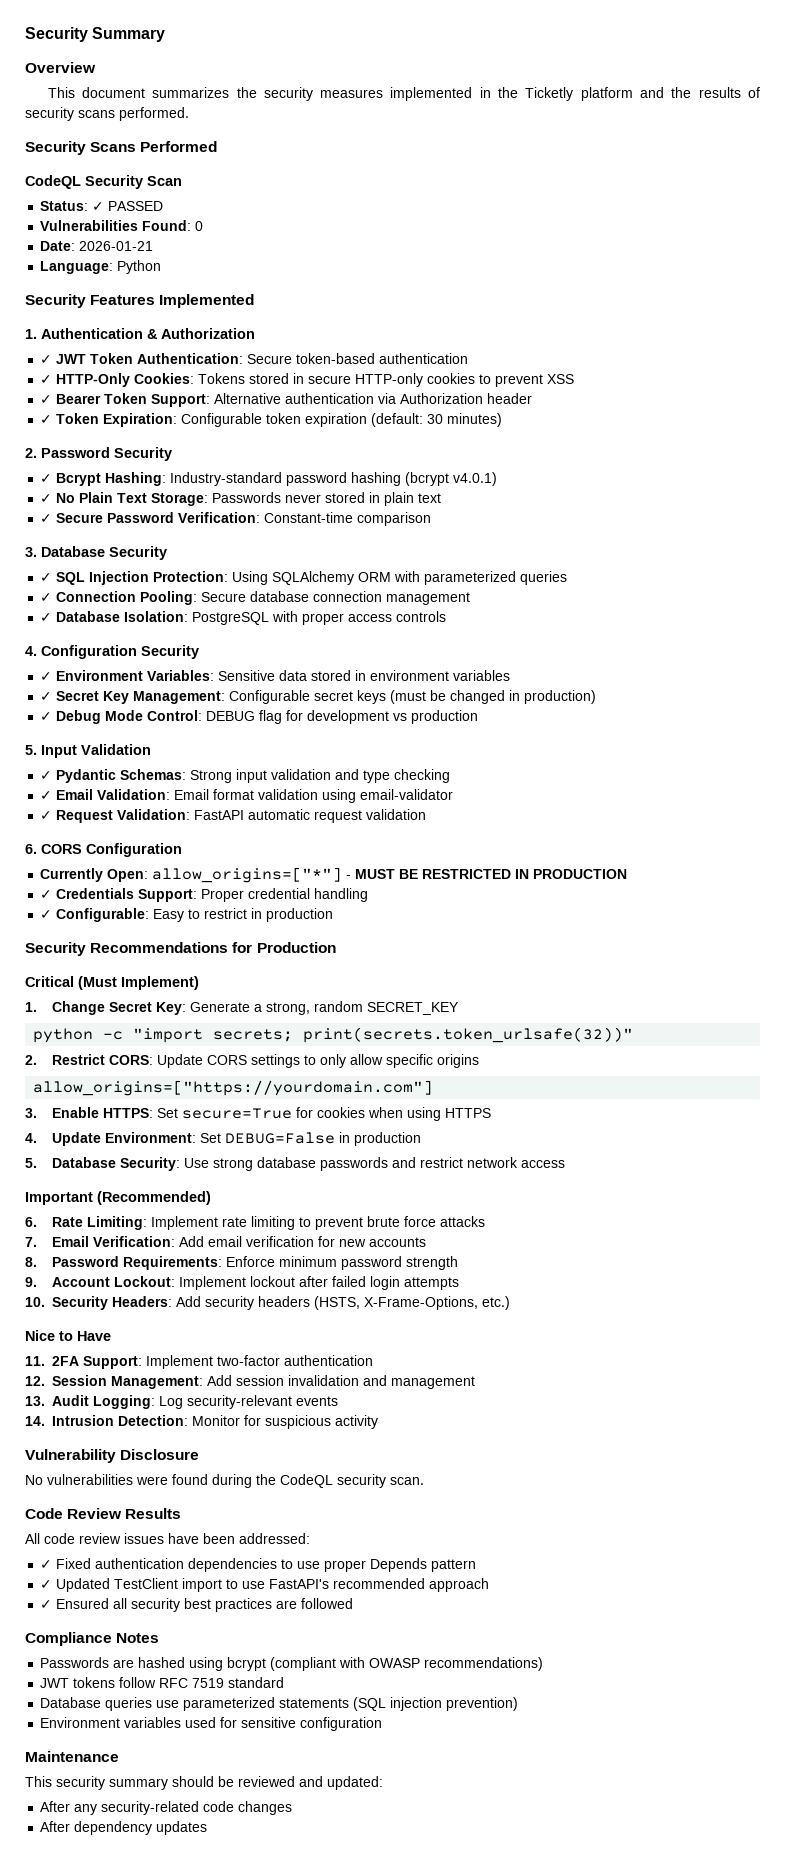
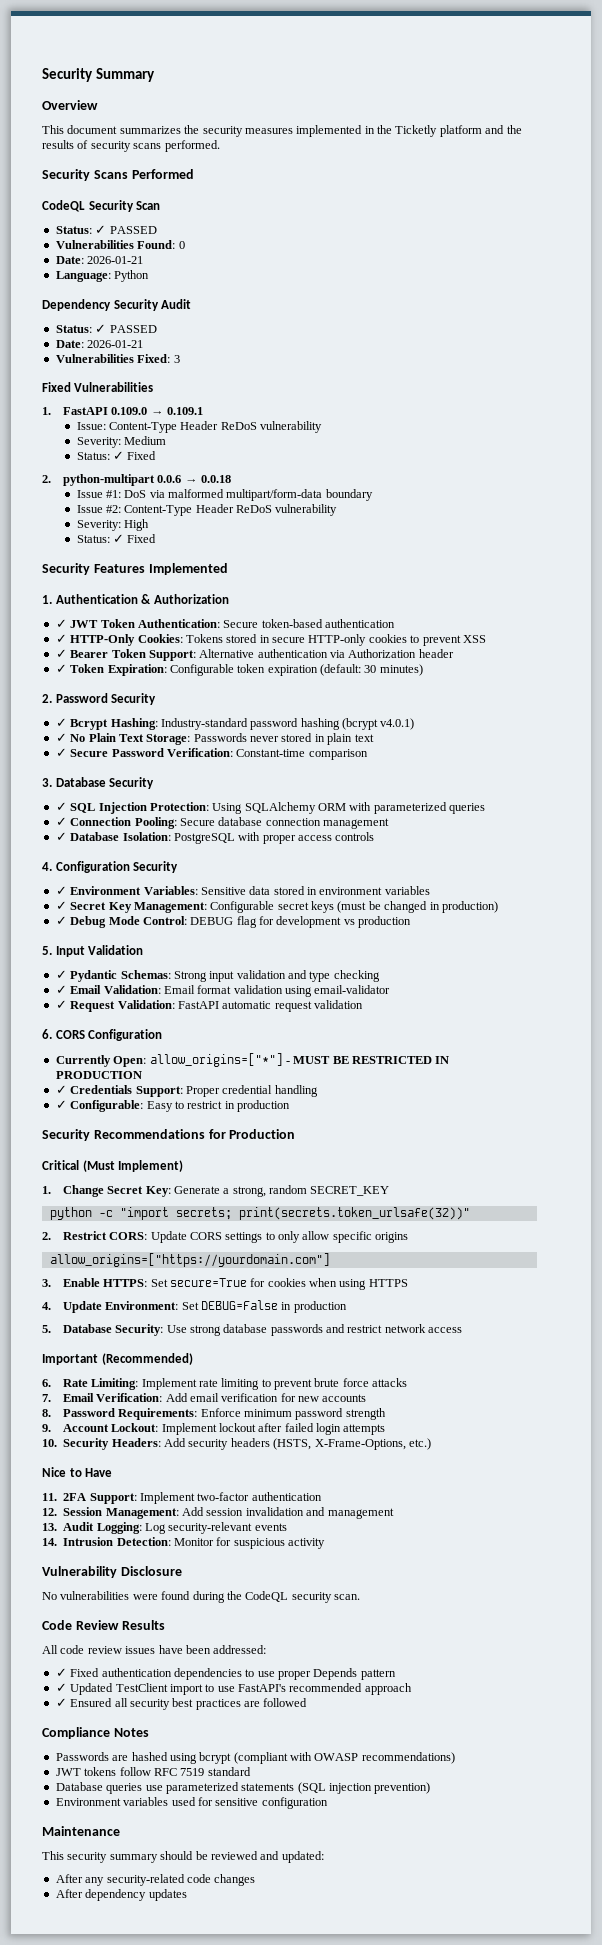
+ Dependency Security Audit
+ Status: ✓ PASSED
+ Date: 2026-01-21
+ Vulnerabilities Fixed: 3
+ Fixed Vulnerabilities
+ 1. FastAPI 0.109.0 → 0.109.1
+ Issue: Content-Type Header ReDoS vulnerability
+ Severity: Medium
+ Status: ✓ Fixed
+ 2. python-multipart 0.0.6 → 0.0.18
+ Issue #1: DoS via malformed multipart/form-data boundary
+ Issue #2: Content-Type Header ReDoS vulnerability
+ Severity: High
+ Status: ✓ Fixed

